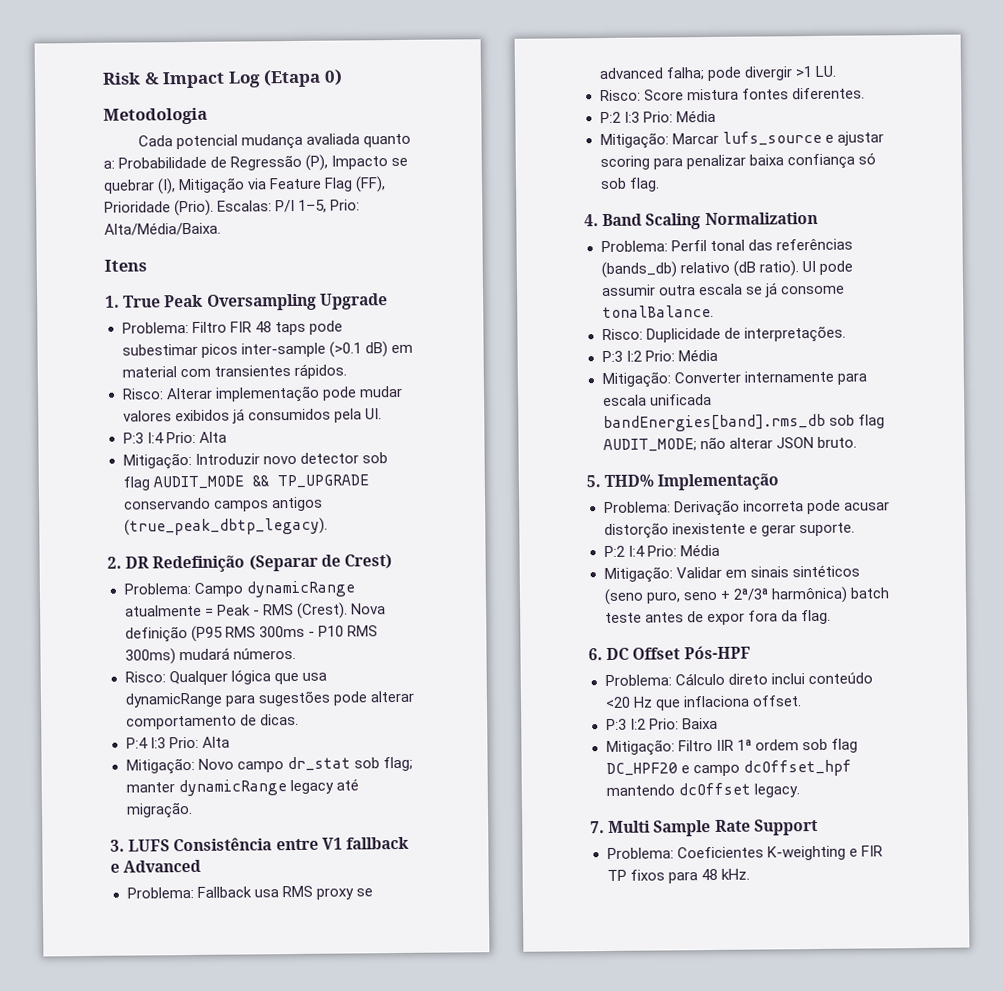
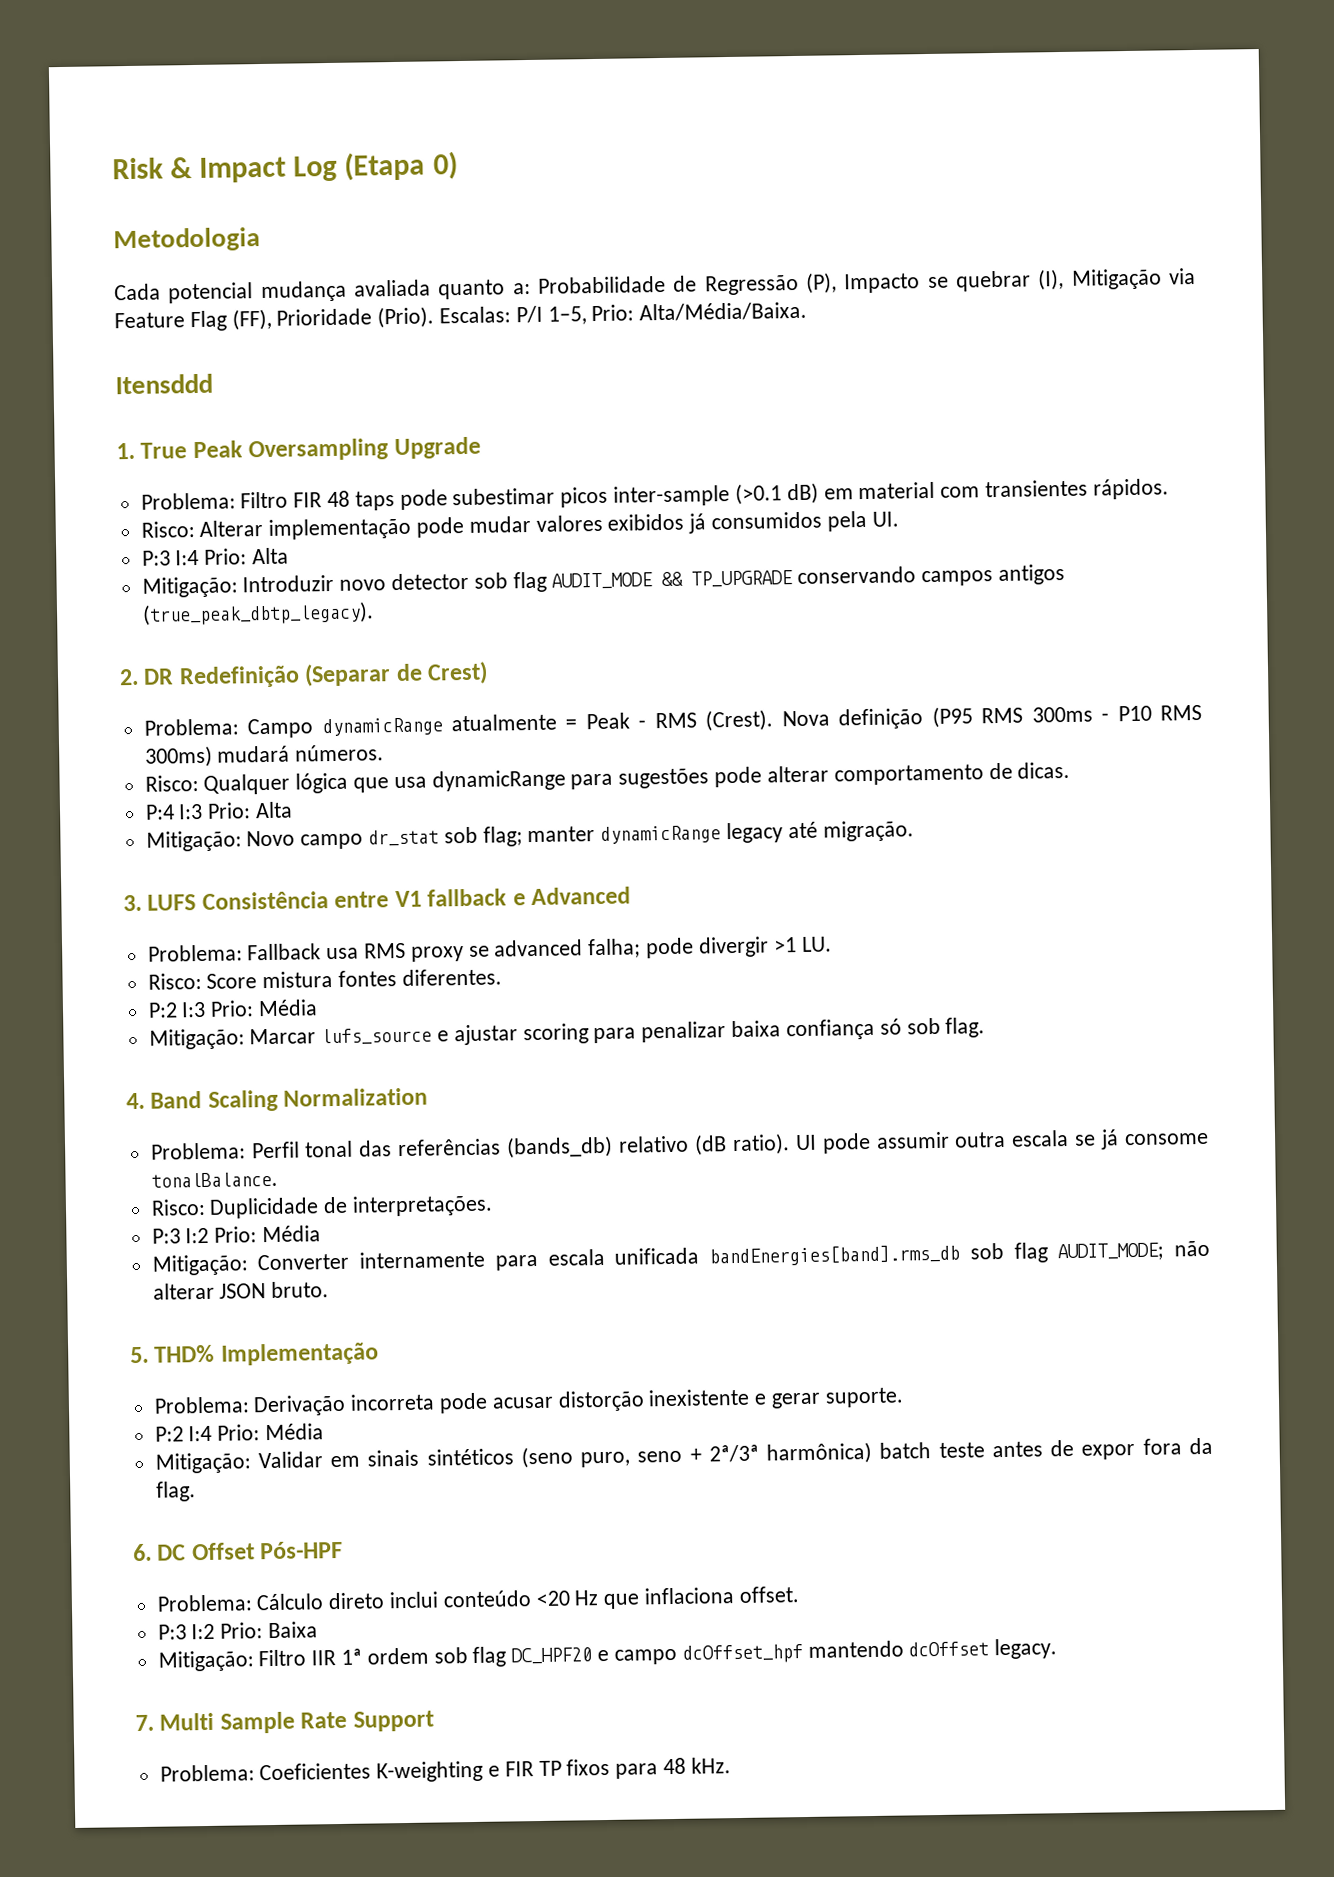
- Itens
+ Itensddd

